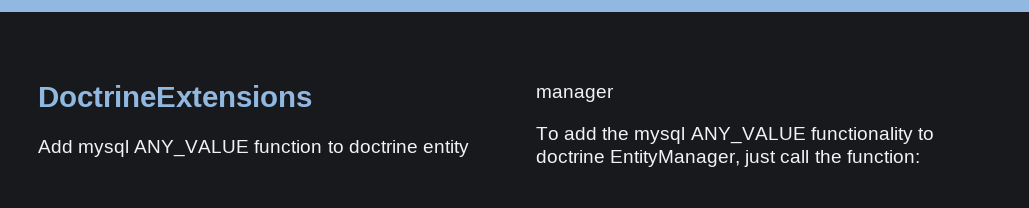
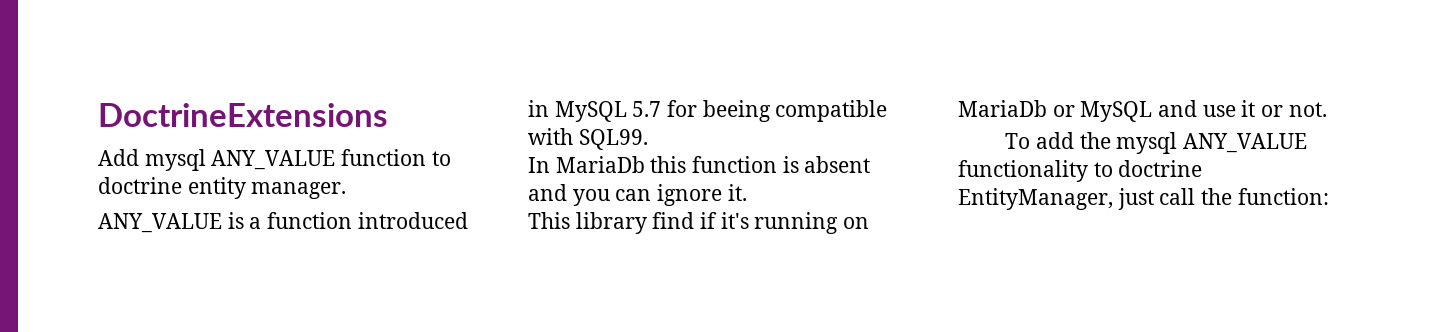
- Add mysql ANY_VALUE function to doctrine entity manager
+ Add mysql ANY_VALUE function to doctrine entity manager.
+ ANY_VALUE is a function introduced in MySQL 5.7 for beeing compatible with SQL99.
+ In MariaDb this function is absent and you can ignore it.
+ This library find if it's running on MariaDb or MySQL and use it or not.

